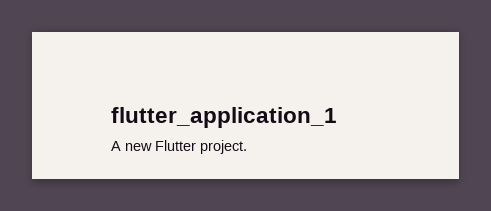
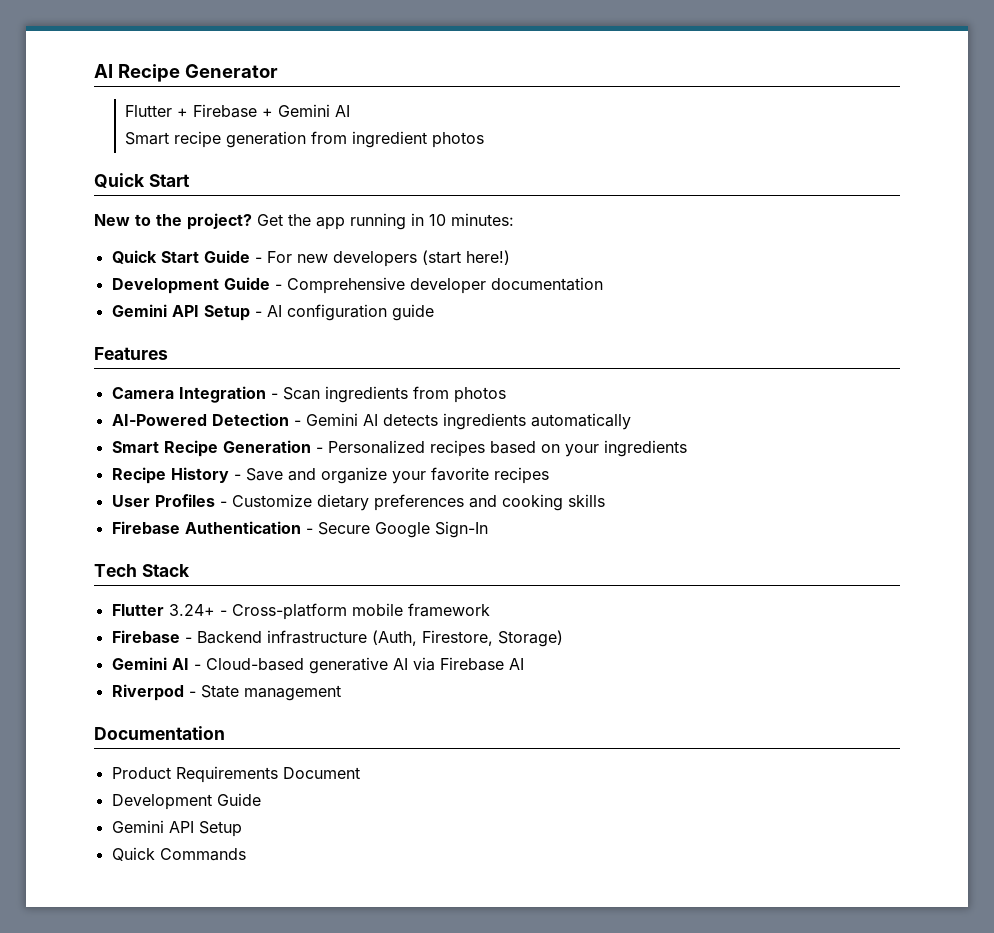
- flutter_application_1
- A new Flutter project.
+ AI Recipe Generator
+ Flutter + Firebase + Gemini AI
+ Smart recipe generation from ingredient photos
+ Quick Start
+ New to the project? Get the app running in 10 minutes:
+ Quick Start Guide - For new developers (start here!)
+ Development Guide - Comprehensive developer documentation
+ Gemini API Setup - AI configuration guide
+ Features
+ Camera Integration - Scan ingredients from photos
+ AI-Powered Detection - Gemini AI detects ingredients automatically
+ Smart Recipe Generation - Personalized recipes based on your ingredients
+ Recipe History - Save and organize your favorite recipes
+ User Profiles - Customize dietary preferences and cooking skills
+ Firebase Authentication - Secure Google Sign-In
+ Tech Stack
+ Flutter 3.24+ - Cross-platform mobile framework
+ Firebase - Backend infrastructure (Auth, Firestore, Storage)
+ Gemini AI - Cloud-based generative AI via Firebase AI
+ Riverpod - State management
+ Documentation
+ Product Requirements Document
+ Development Guide
+ Gemini API Setup
+ Quick Commands

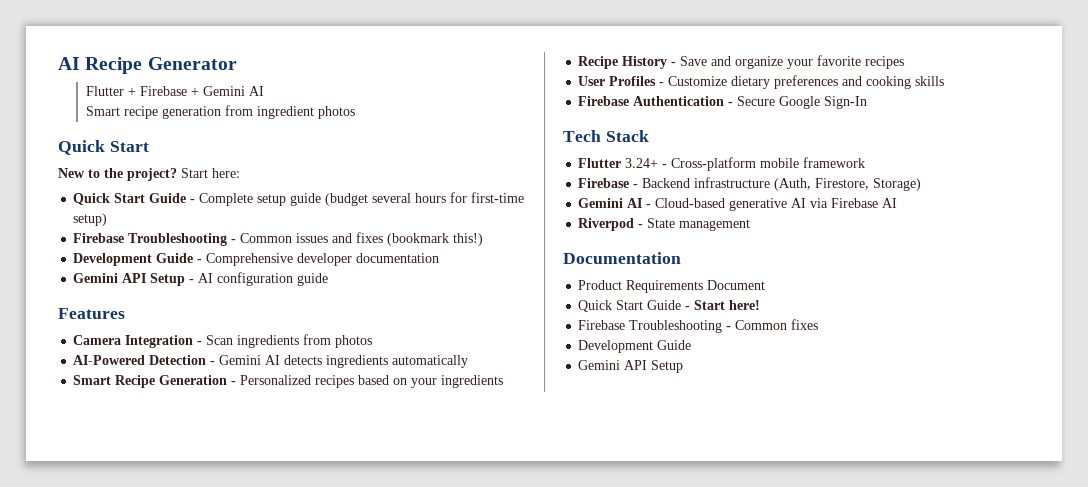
- Get the app running in 10 minutes:
- Quick Start Guide - For new developers (start here!)
+ Start here:
+ Quick Start Guide - Complete setup guide (budget several hours for first-time setup)
+ Firebase Troubleshooting - Common issues and fixes (bookmark this!)
+ Quick Start Guide - Start here!
+ Firebase Troubleshooting - Common fixes
- Quick Commands

